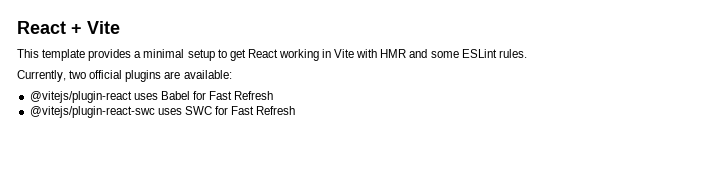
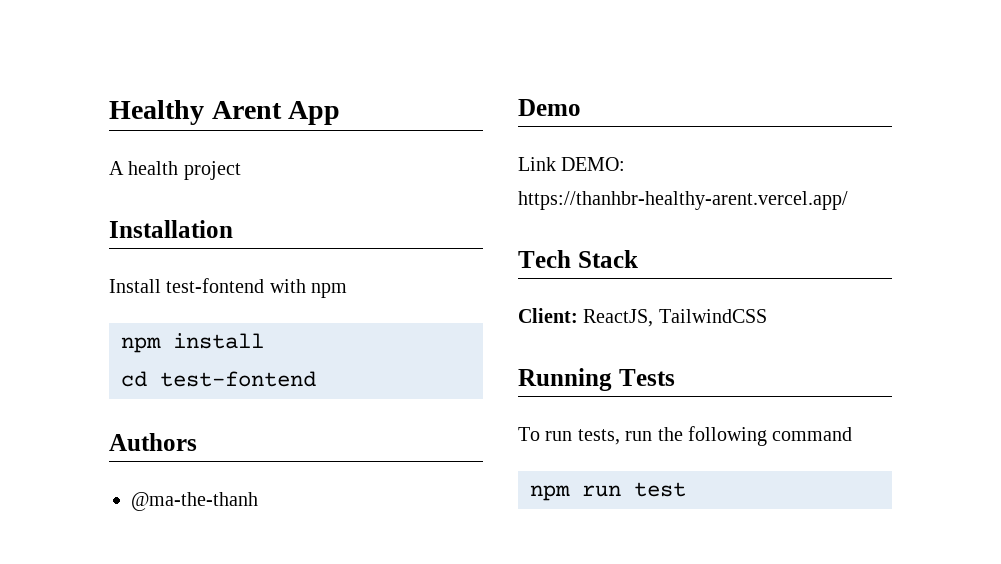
- React + Vite
- This template provides a minimal setup to get React working in Vite with HMR and some ESLint rules.
- Currently, two official plugins are available:
- @vitejs/plugin-react uses Babel for Fast Refresh
- @vitejs/plugin-react-swc uses SWC for Fast Refresh
+ Healthy Arent App
+ A health project
+ Installation
+ Install test-fontend with npm
+ npm install
+ cd test-fontend
+ Authors
+ @ma-the-thanh
+ Demo
+ Link DEMO: https://thanhbr-healthy-arent.vercel.app/
+ Tech Stack
+ Client: ReactJS, TailwindCSS
+ Running Tests
+ To run tests, run the following command
+ npm run test

